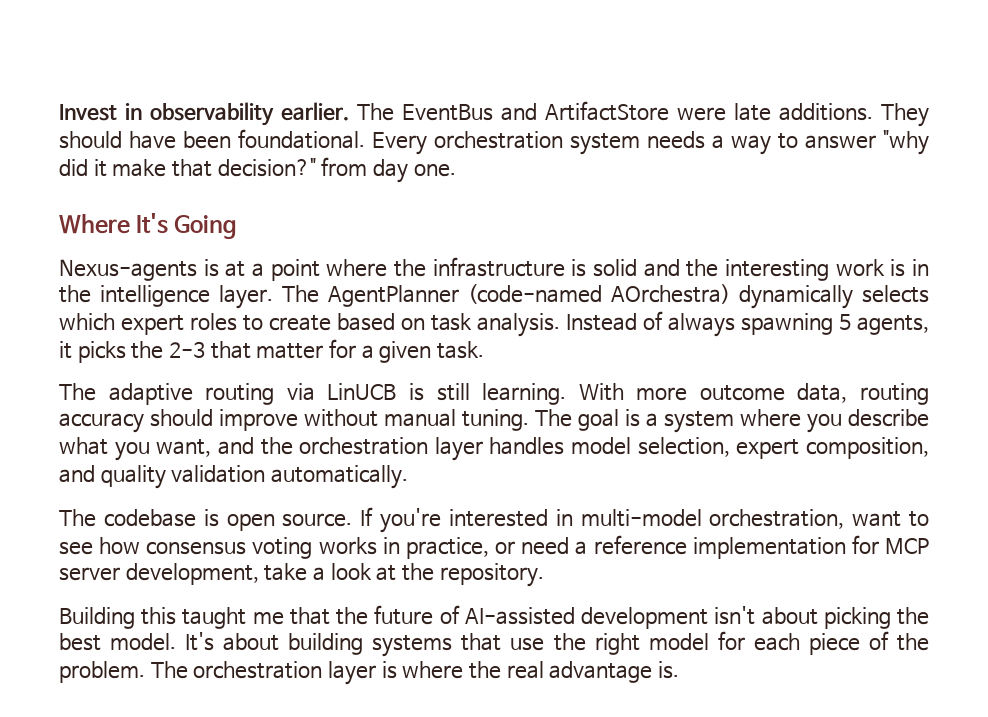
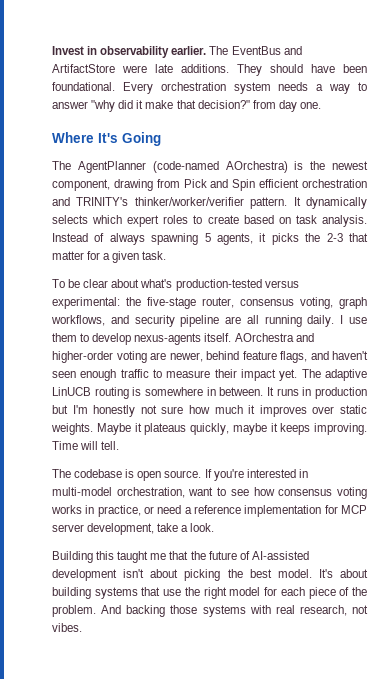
- Nexus-agents is at a point where the infrastructure is solid and the interesting work is in the intelligence layer. The AgentPlanner (code-named AOrchestra) dynamically selects which expert roles to create based on task analysis.
+ The AgentPlanner (code-named AOrchestra) is the newest component, drawing from Pick and Spin efficient orchestration and TRINITY's thinker/worker/verifier pattern. It dynamically selects which expert roles to create based on task analysis.
- The adaptive routing via LinUCB is still learning. With more outcome data, routing accuracy should improve without manual tuning. The goal is a system where you describe what you want, and the orchestration layer handles model selection, expert composition, and quality validation automatically.
+ To be clear about what's production-tested versus experimental: the five-stage router, consensus voting, graph workflows, and security pipeline are all running daily. I use them to develop nexus-agents itself. AOrchestra and higher-order voting are newer, behind feature flags, and haven't seen enough traffic to measure their impact yet. The adaptive LinUCB routing is somewhere in between. It runs in production but I'm honestly not sure how much it improves over static weights. Maybe it plateaus quickly, maybe it keeps improving. Time will tell.
- If you're interested in multi-model orchestration, want to see how consensus voting works in practice, or need a reference implementation for MCP server development, take a look at the repository.
+ If you're interested in multi-model orchestration, want to see how consensus voting works in practice, or need a reference implementation for MCP server development, take a look.
- The orchestration layer is where the real advantage is.
+ And backing those systems with real research, not vibes.

